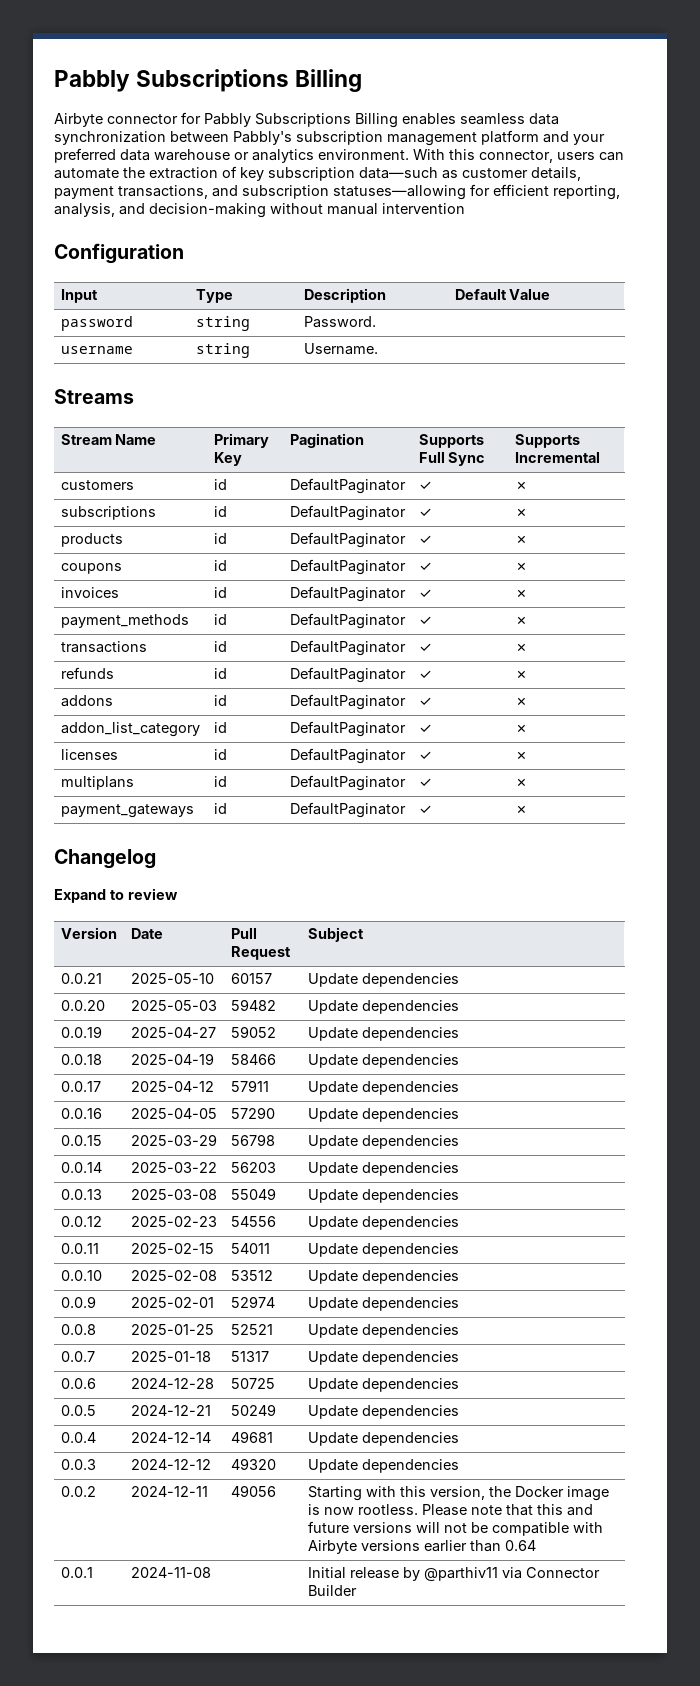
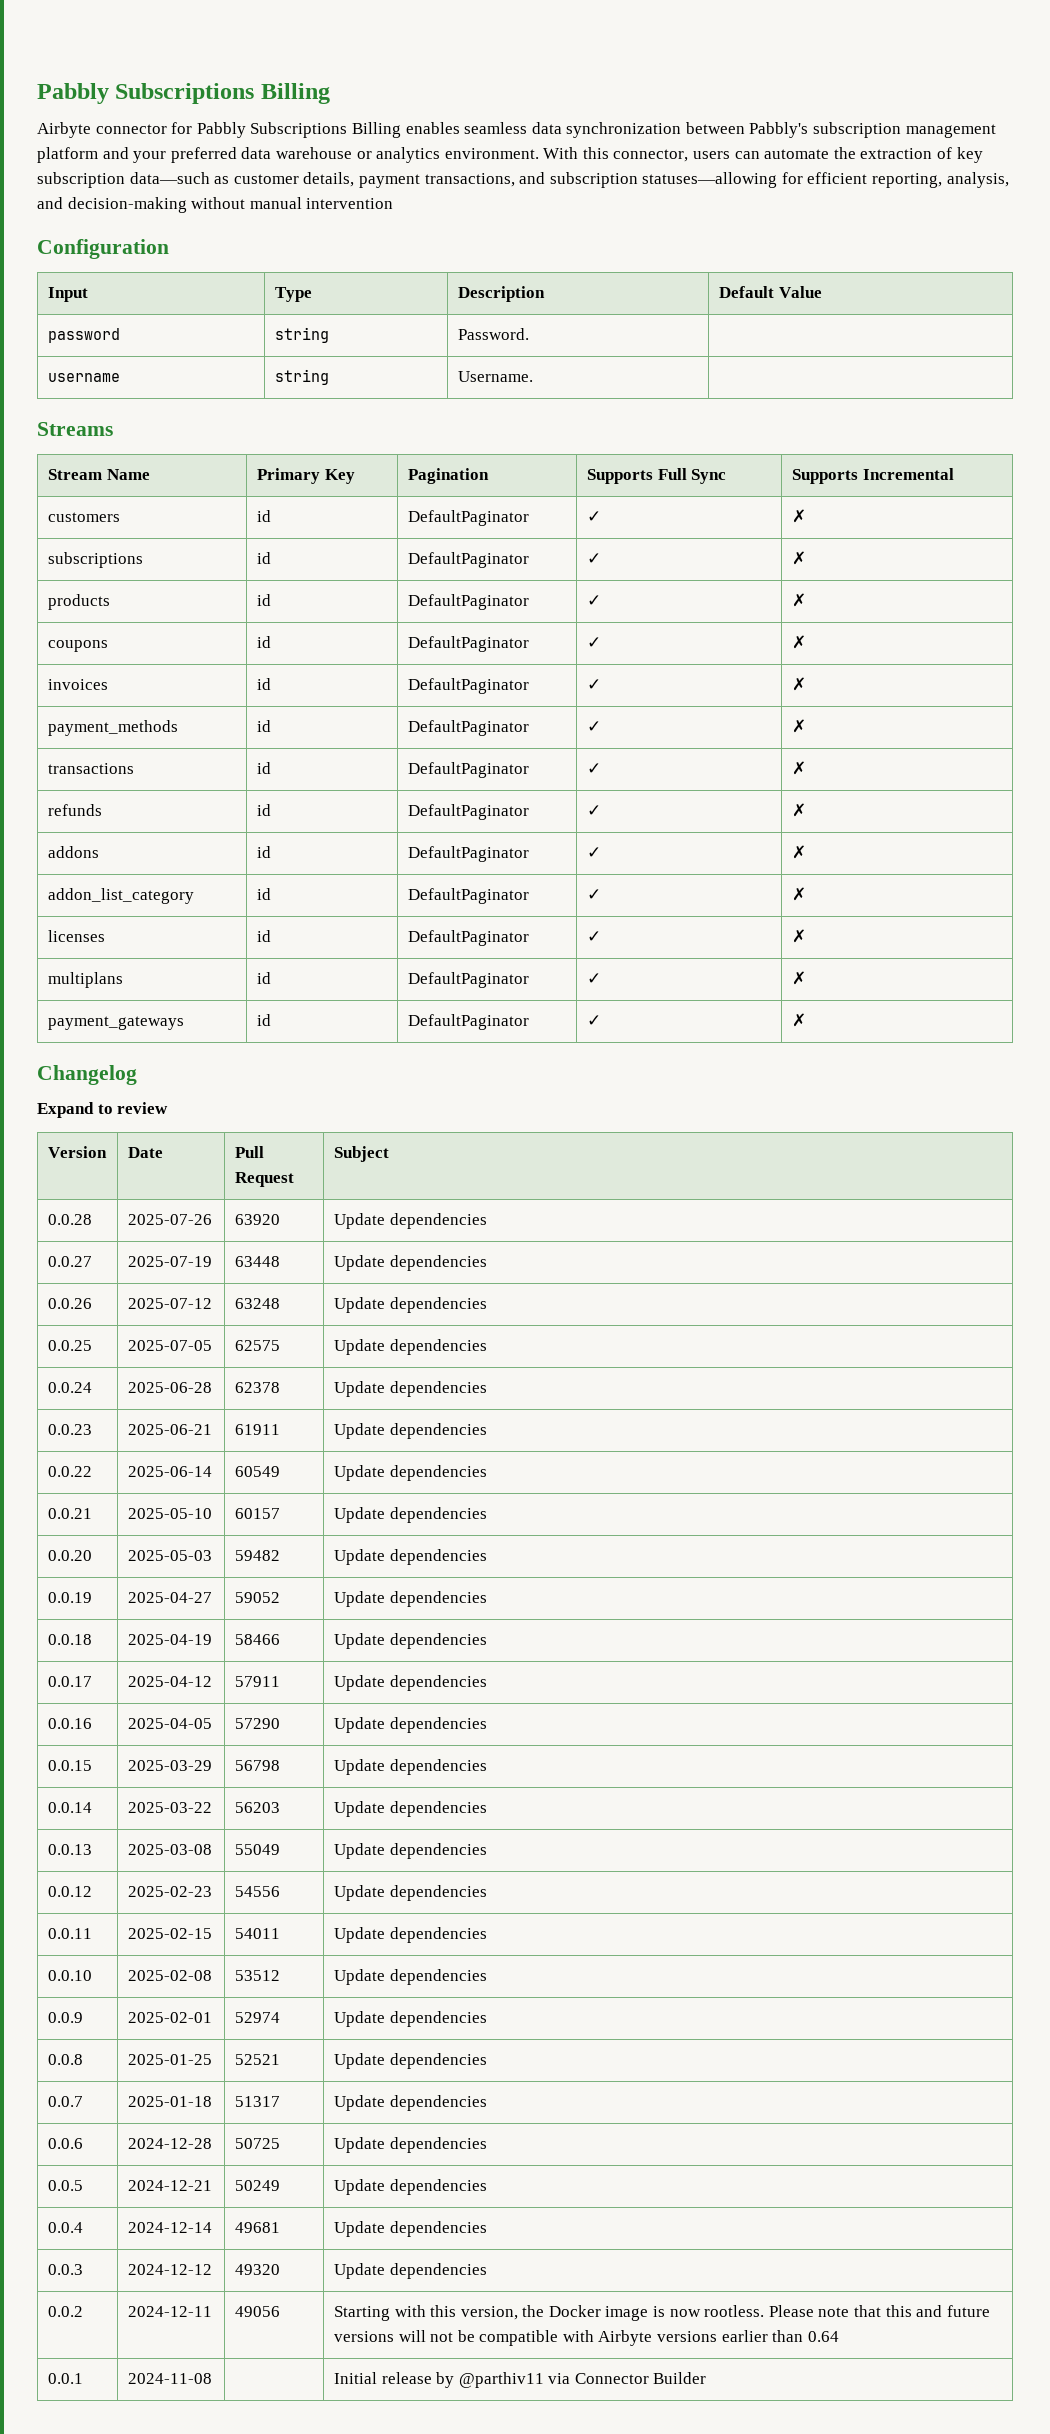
+ 0.0.28 | 2025-07-26 | 63920 | Update dependencies
+ 0.0.27 | 2025-07-19 | 63448 | Update dependencies
+ 0.0.26 | 2025-07-12 | 63248 | Update dependencies
+ 0.0.25 | 2025-07-05 | 62575 | Update dependencies
+ 0.0.24 | 2025-06-28 | 62378 | Update dependencies
+ 0.0.23 | 2025-06-21 | 61911 | Update dependencies
+ 0.0.22 | 2025-06-14 | 60549 | Update dependencies

